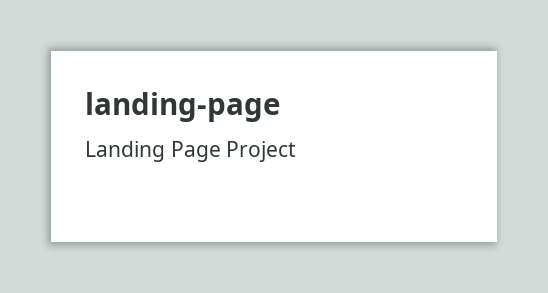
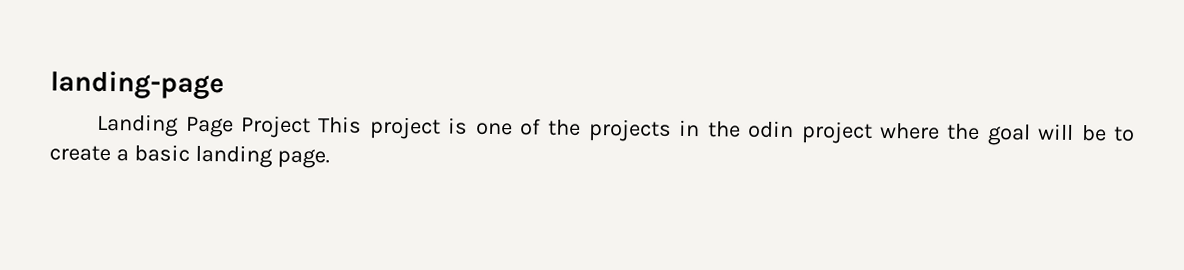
- Landing Page Project
+ Landing Page Project This project is one of the projects in the odin project where the goal will be to create a basic landing page.

